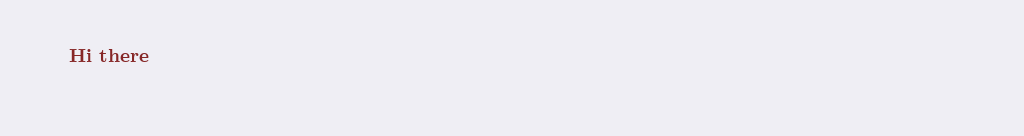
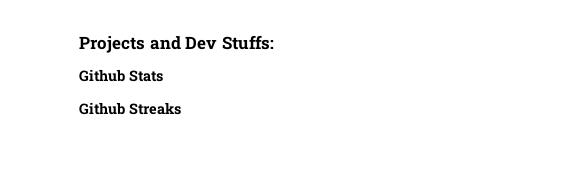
- Hi there
+ Projects and Dev Stuffs:
+ Github Stats
+ Github Streaks

